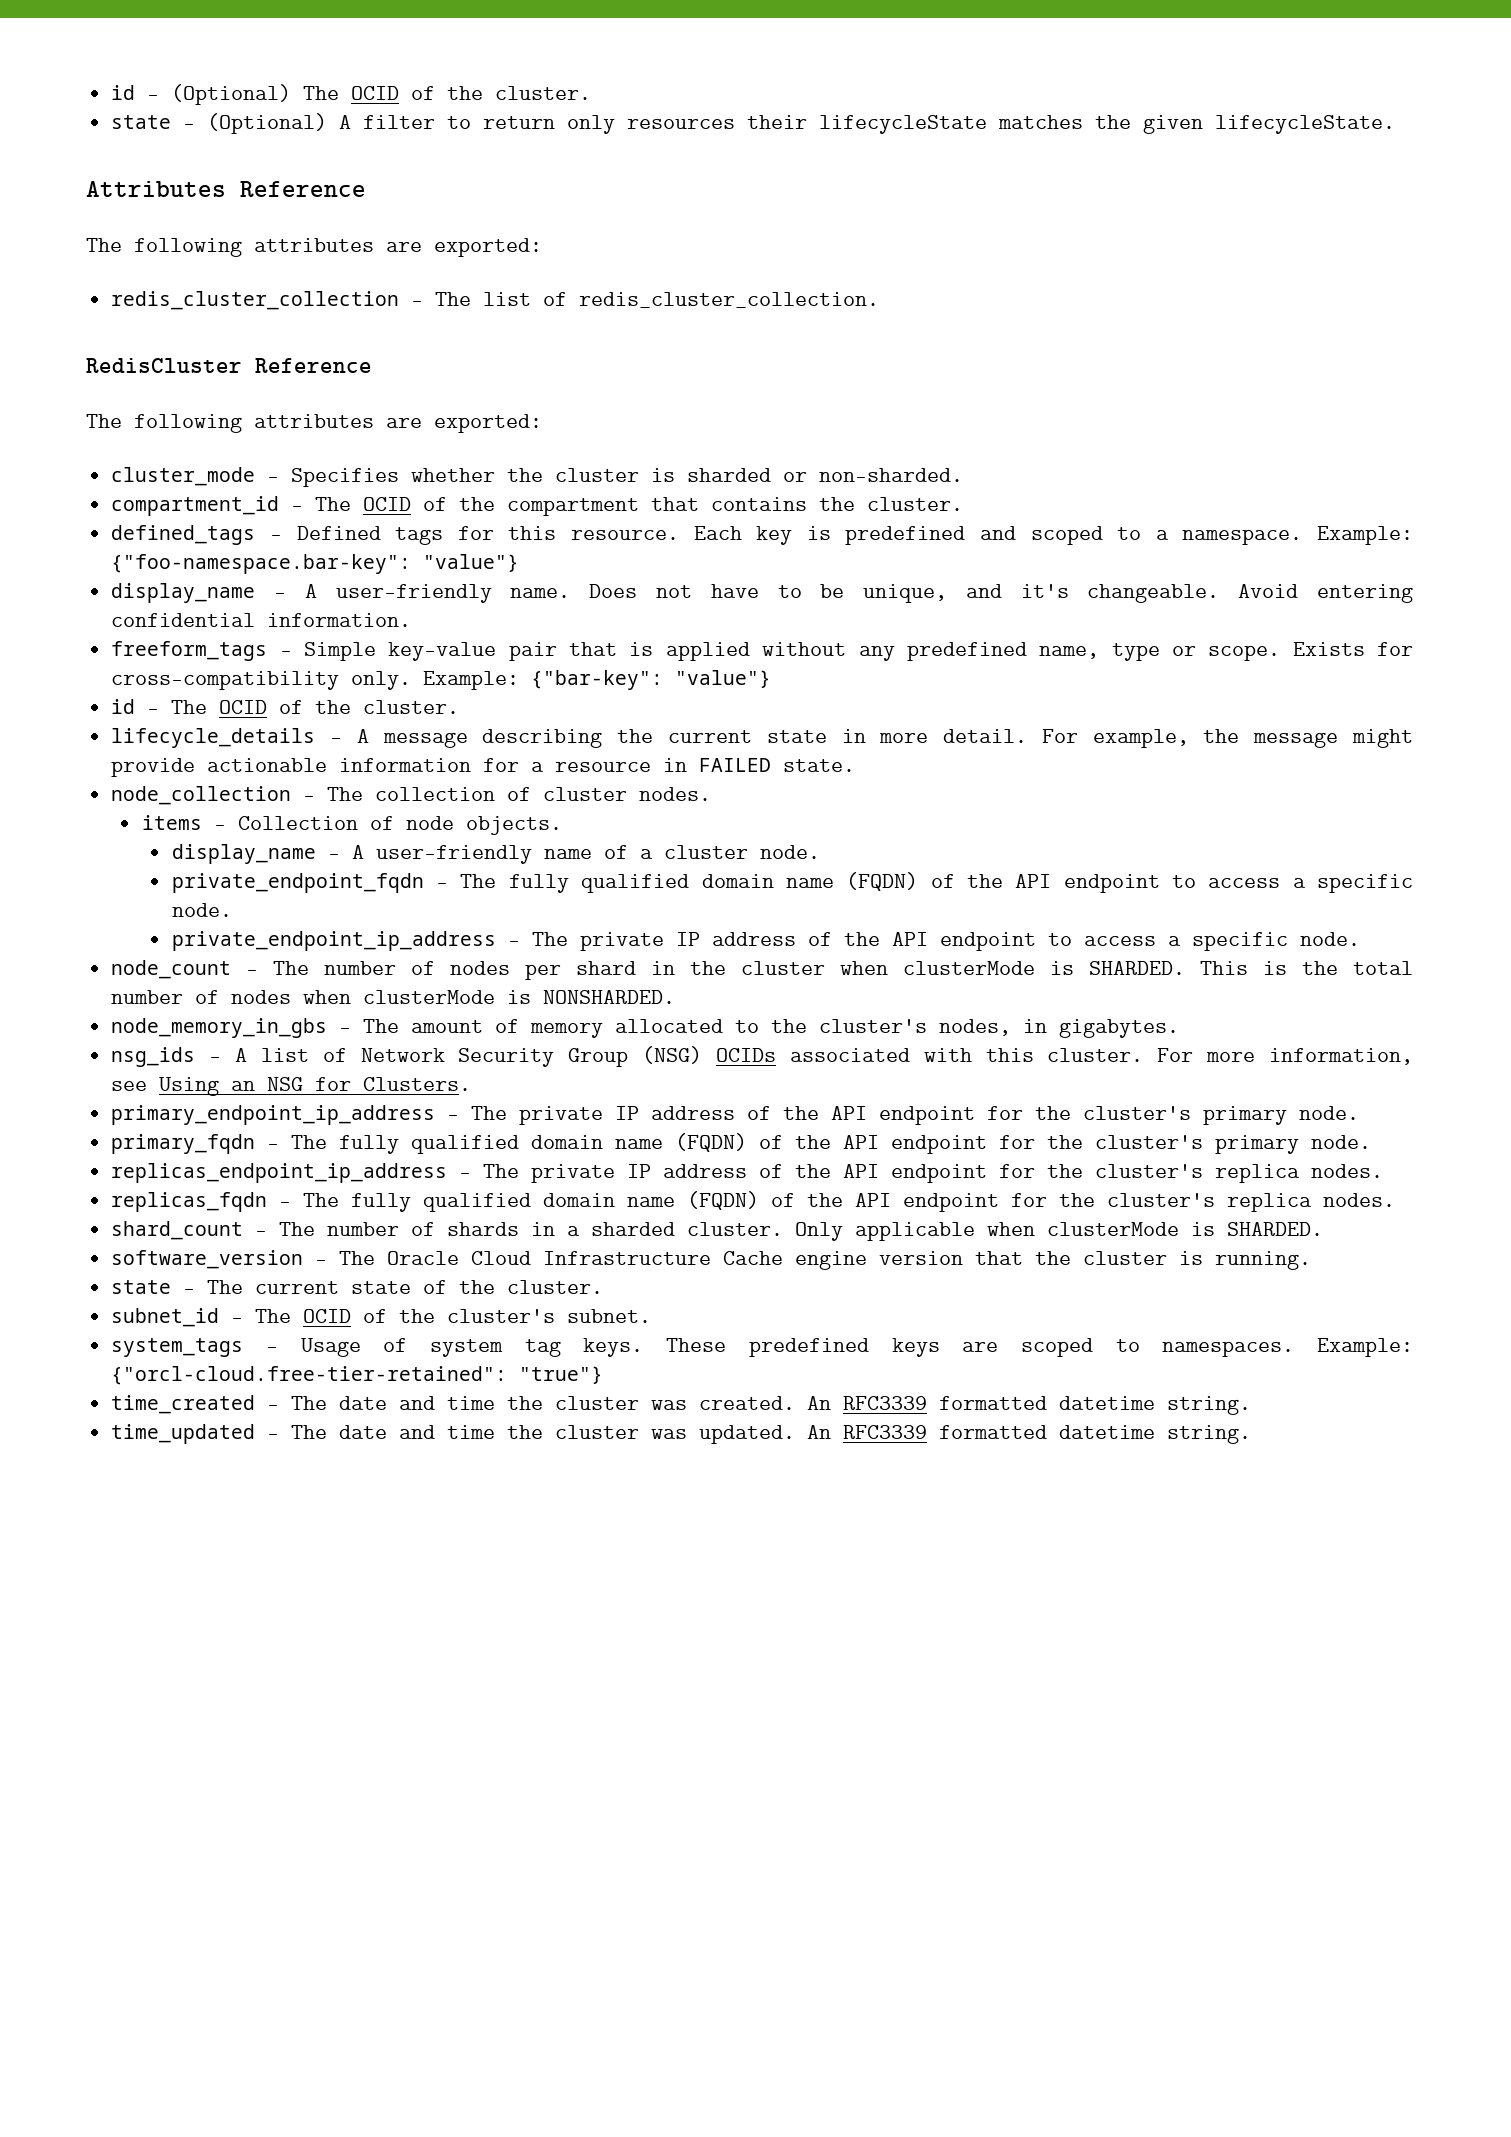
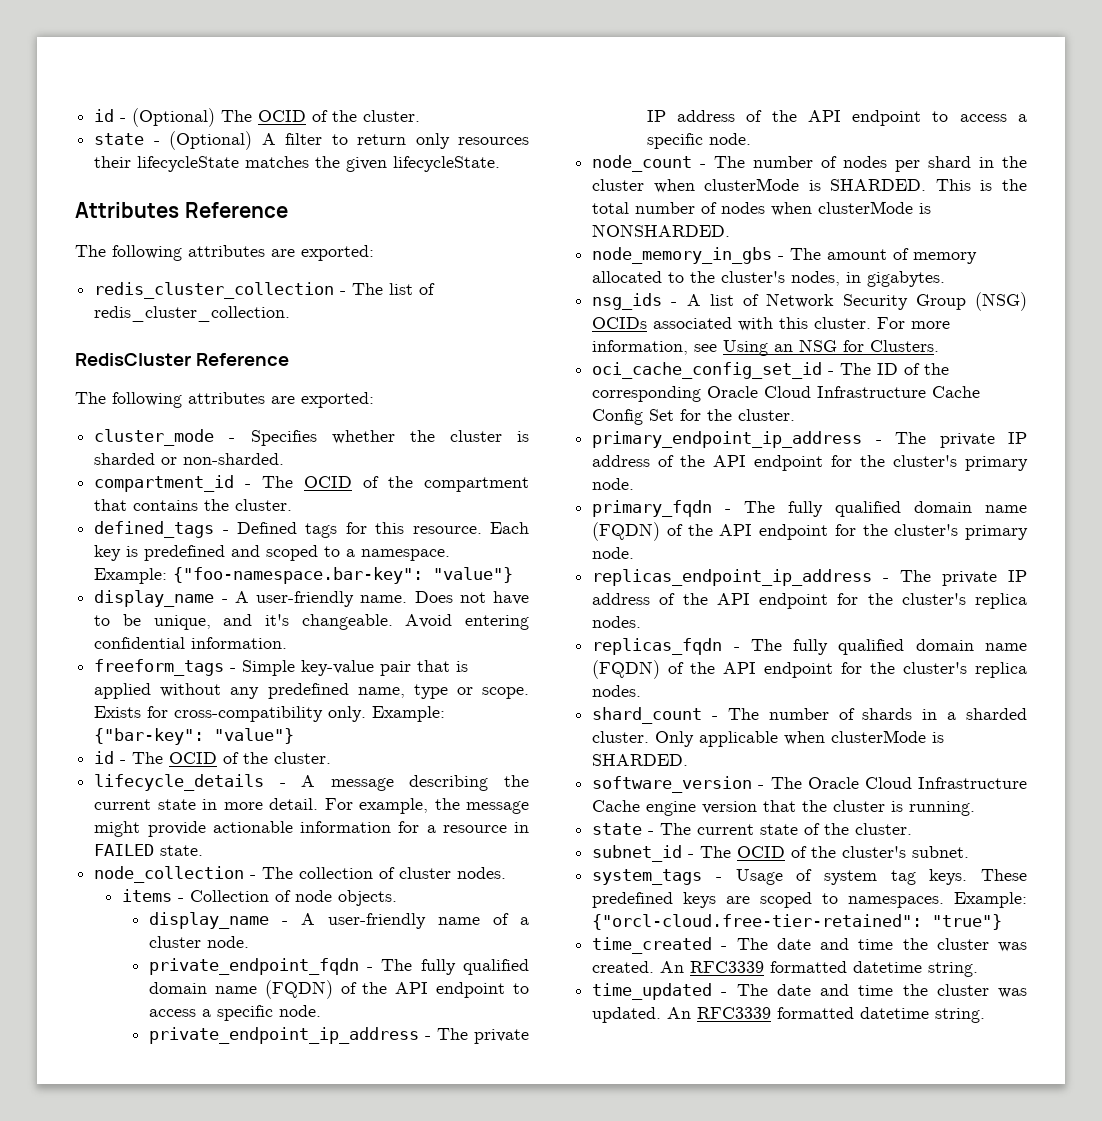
+ oci_cache_config_set_id - The ID of the corresponding Oracle Cloud Infrastructure Cache Config Set for the cluster.

